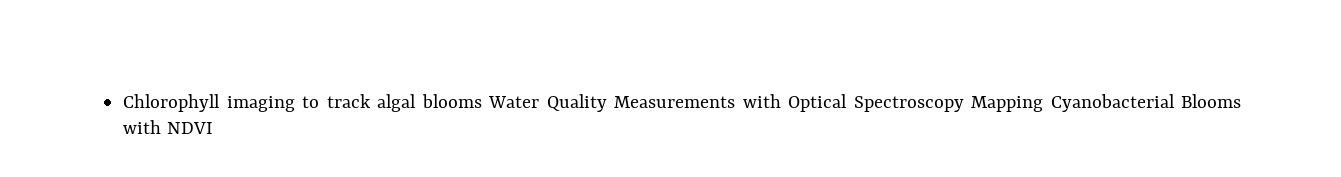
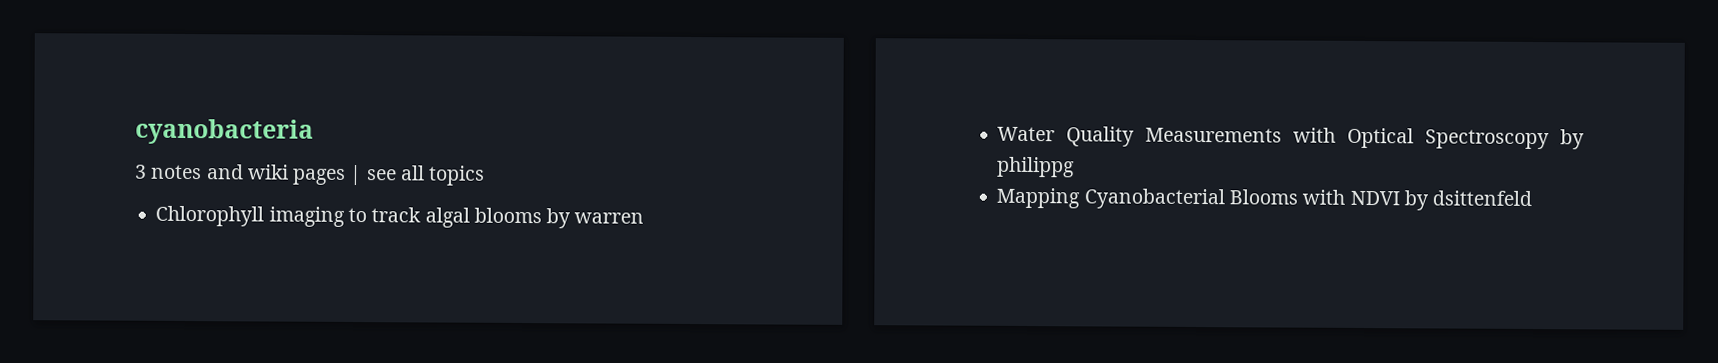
+ cyanobacteria
+ 3 notes and wiki pages | see all topics
- Chlorophyll imaging to track algal blooms Water Quality Measurements with Optical Spectroscopy Mapping Cyanobacterial Blooms with NDVI
+ Chlorophyll imaging to track algal blooms by warren
+ Water Quality Measurements with Optical Spectroscopy by philippg
+ Mapping Cyanobacterial Blooms with NDVI by dsittenfeld

